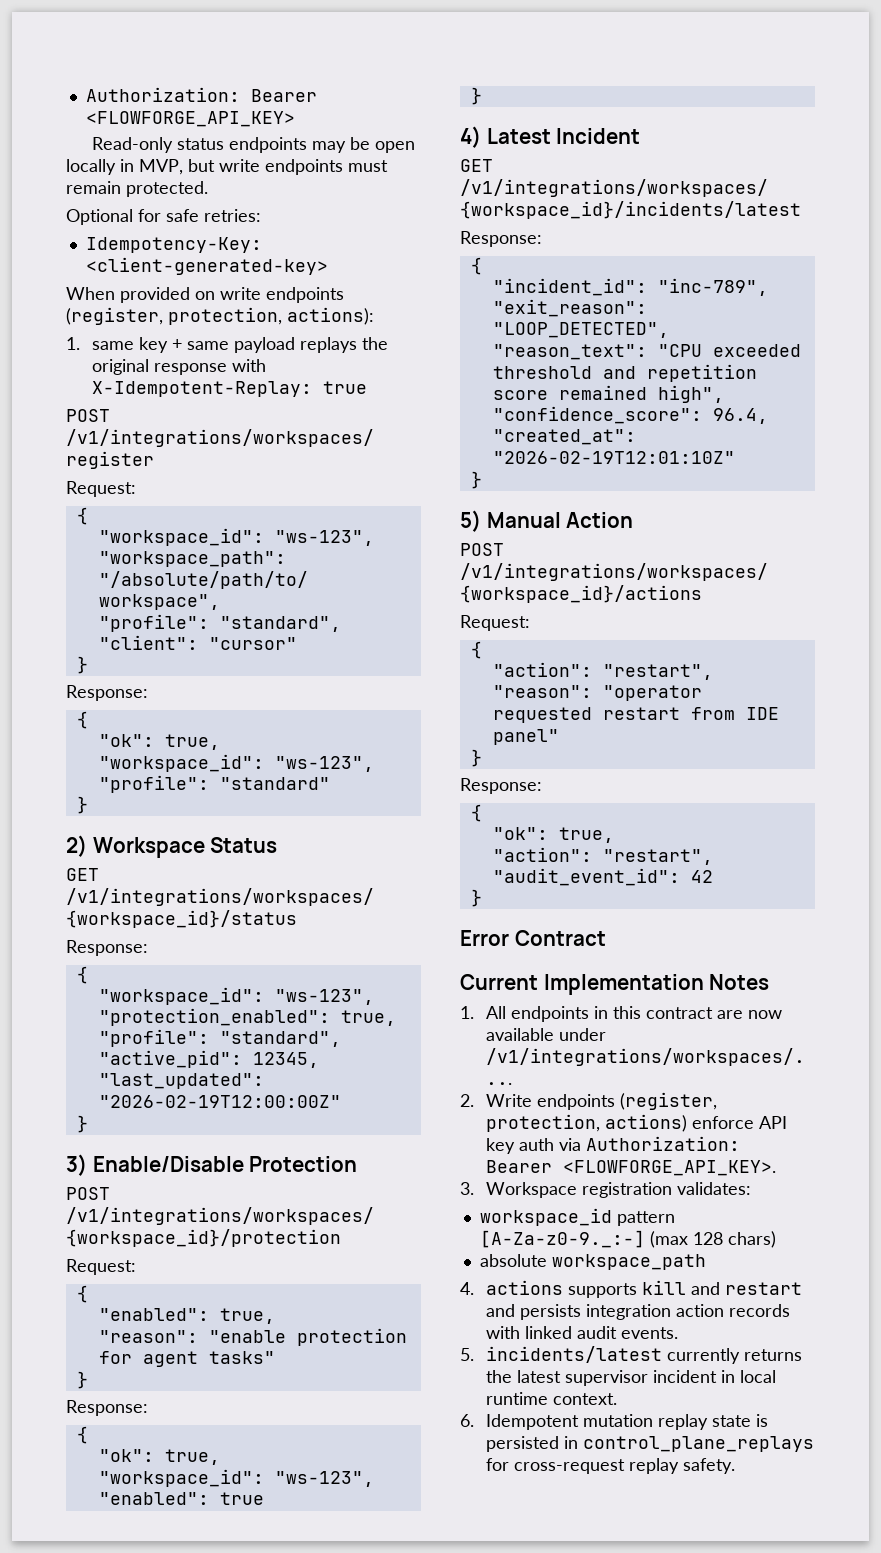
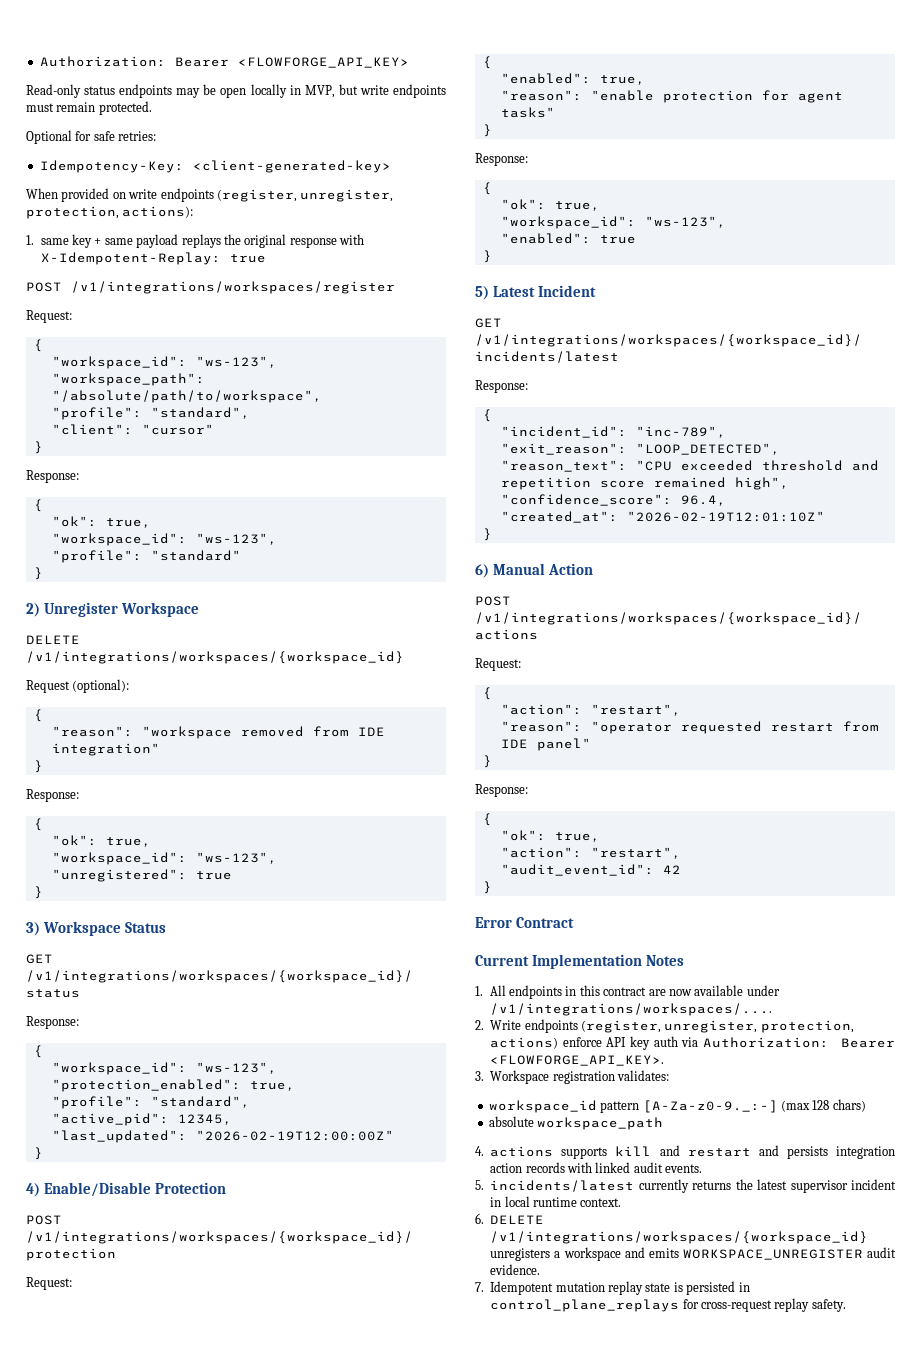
- When provided on write endpoints (register, protection, actions):
+ When provided on write endpoints (register, unregister, protection, actions):
- 2) Workspace Status
+ 2) Unregister Workspace
+ DELETE /v1/integrations/workspaces/{workspace_id}
+ Request (optional):
+ {
+ "reason": "workspace removed from IDE integration"
+ }
+ Response:
+ {
+ "ok": true,
+ "workspace_id": "ws-123",
+ "unregistered": true
+ }
+ 3) Workspace Status
- 3) Enable/Disable Protection
+ 4) Enable/Disable Protection
- 4) Latest Incident
+ 5) Latest Incident
- 5) Manual Action
+ 6) Manual Action
- 2. Write endpoints (register, protection, actions) enforce API key auth via Authorization: Bearer <FLOWFORGE_API_KEY>.
+ 2. Write endpoints (register, unregister, protection, actions) enforce API key auth via Authorization: Bearer <FLOWFORGE_API_KEY>.
- 6. Idempotent mutation replay state is persisted in control_plane_replays for cross-request replay safety.
+ 6. DELETE /v1/integrations/workspaces/{workspace_id} unregisters a workspace and emits WORKSPACE_UNREGISTER audit evidence.
+ 7. Idempotent mutation replay state is persisted in control_plane_replays for cross-request replay safety.

